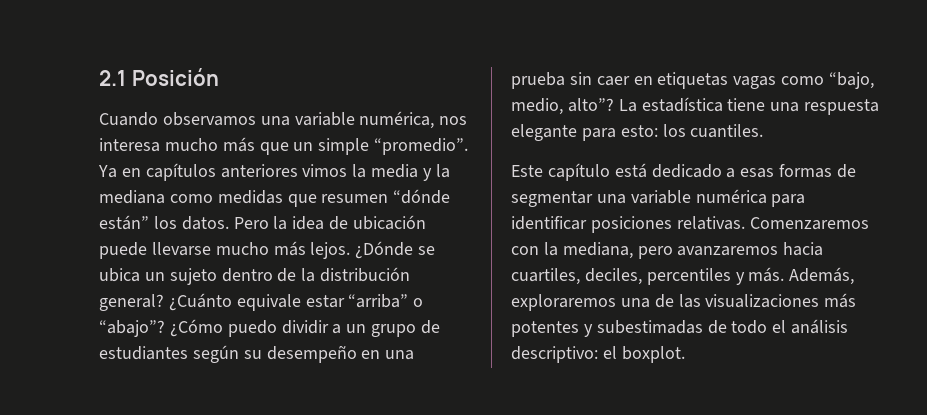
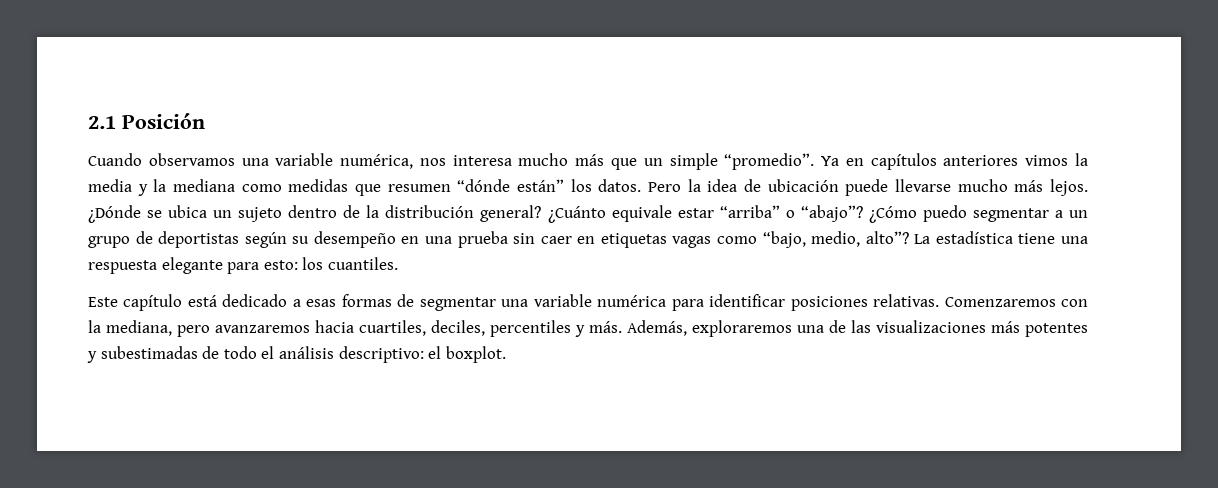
- ¿Cómo puedo dividir a un grupo de estudiantes según su desempeño en una prueba sin caer en etiquetas vagas como “bajo, medio, alto”?
+ ¿Cómo puedo segmentar a un grupo de deportistas según su desempeño en una prueba sin caer en etiquetas vagas como “bajo, medio, alto”?

